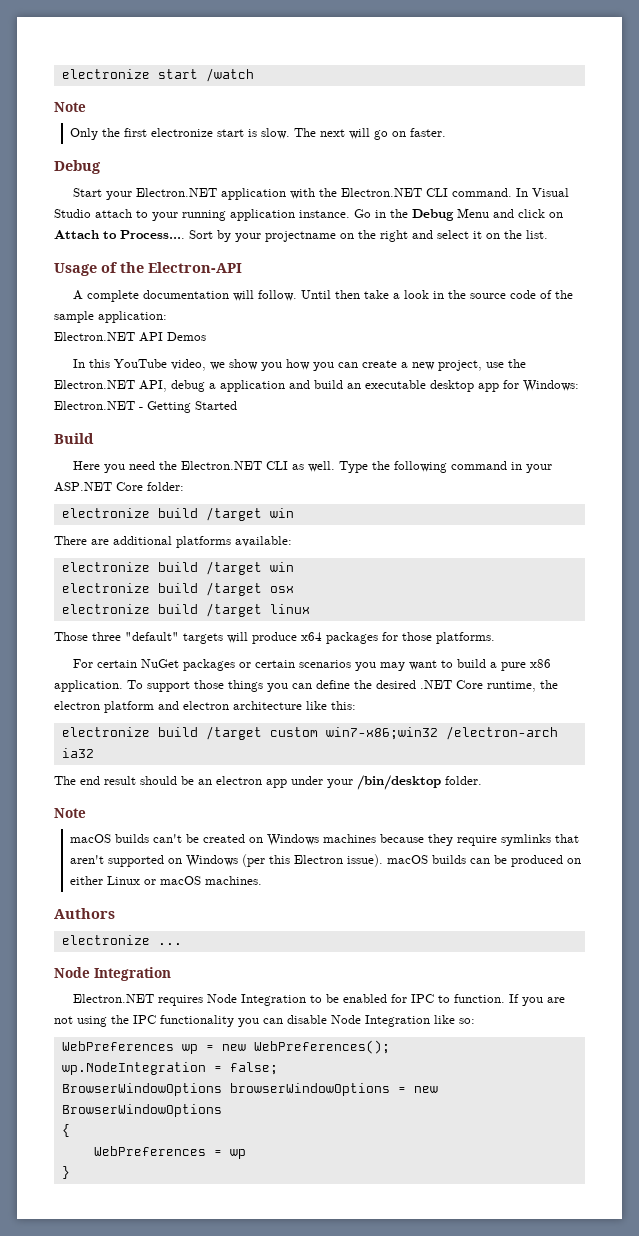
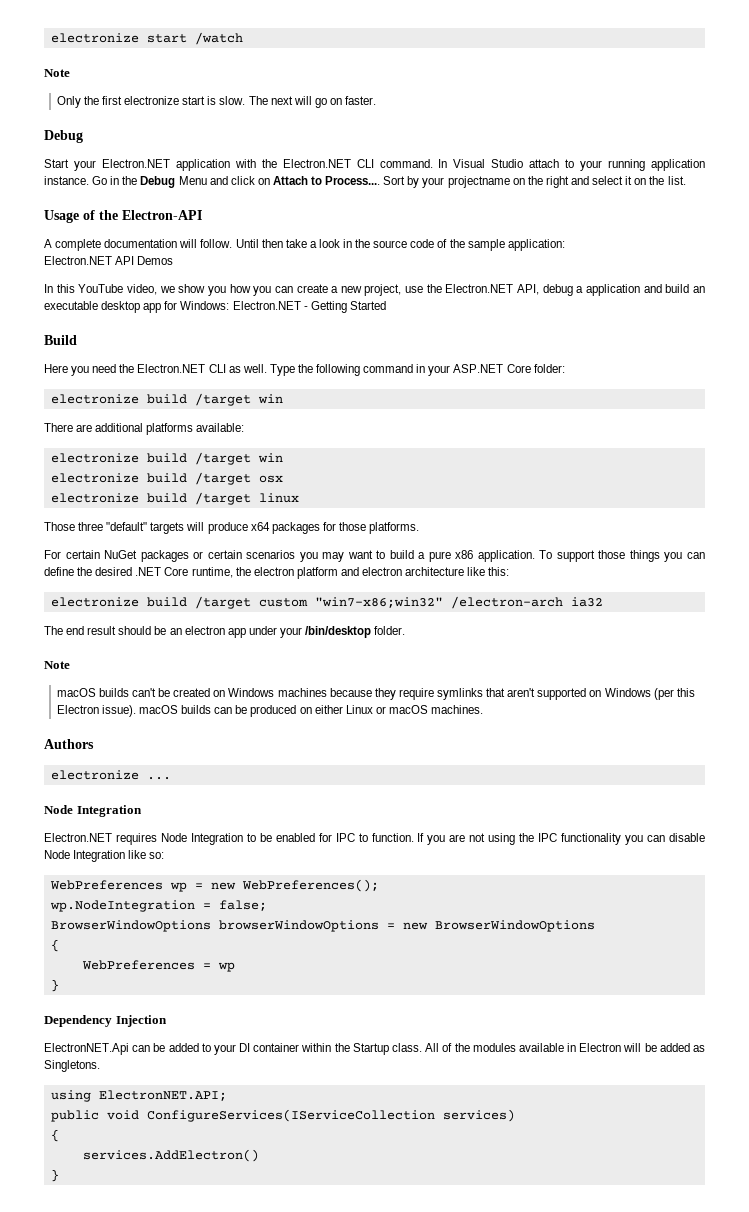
- electronize build /target custom win7-x86;win32 /electron-arch ia32
+ electronize build /target custom "win7-x86;win32" /electron-arch ia32
+ Dependency Injection
+ ElectronNET.Api can be added to your DI container within the Startup class. All of the modules available in Electron will be added as Singletons.
+ using ElectronNET.API;
+ public void ConfigureServices(IServiceCollection services)
+ {
+ services.AddElectron()
+ }

